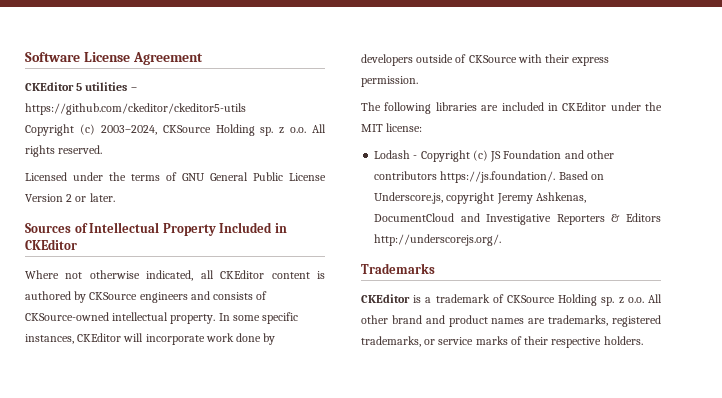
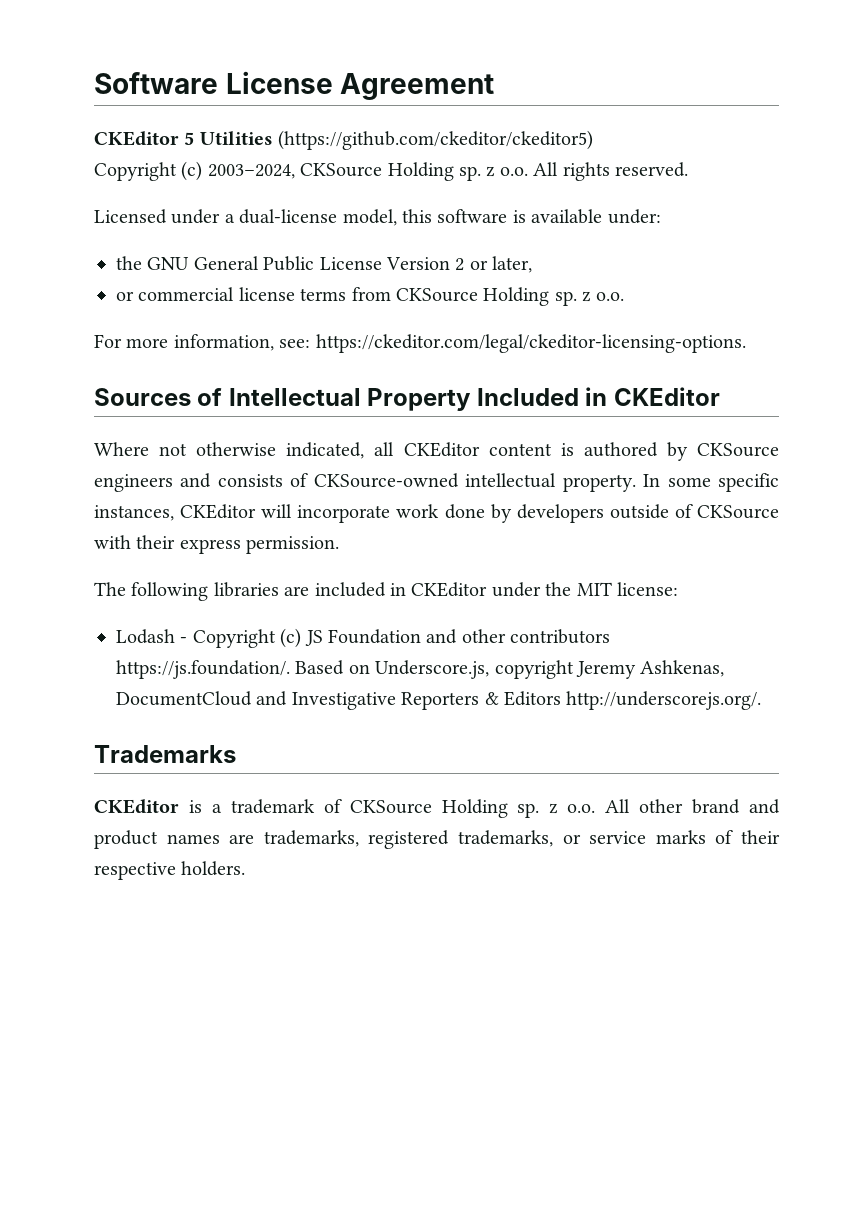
- CKEditor 5 utilities – https://github.com/ckeditor/ckeditor5-utils
+ CKEditor 5 Utilities (https://github.com/ckeditor/ckeditor5)
- Licensed under the terms of GNU General Public License Version 2 or later.
+ Licensed under a dual-license model, this software is available under:
+ the GNU General Public License Version 2 or later,
+ or commercial license terms from CKSource Holding sp. z o.o.
+ For more information, see: https://ckeditor.com/legal/ckeditor-licensing-options.

